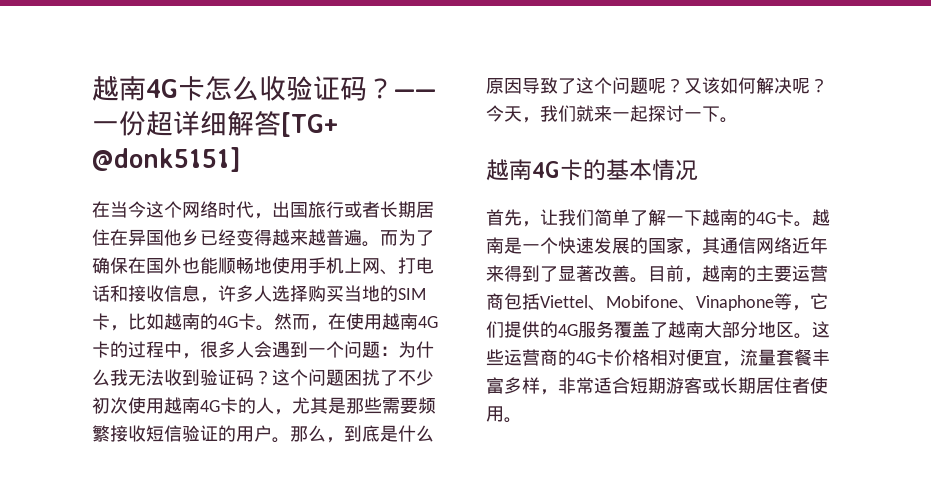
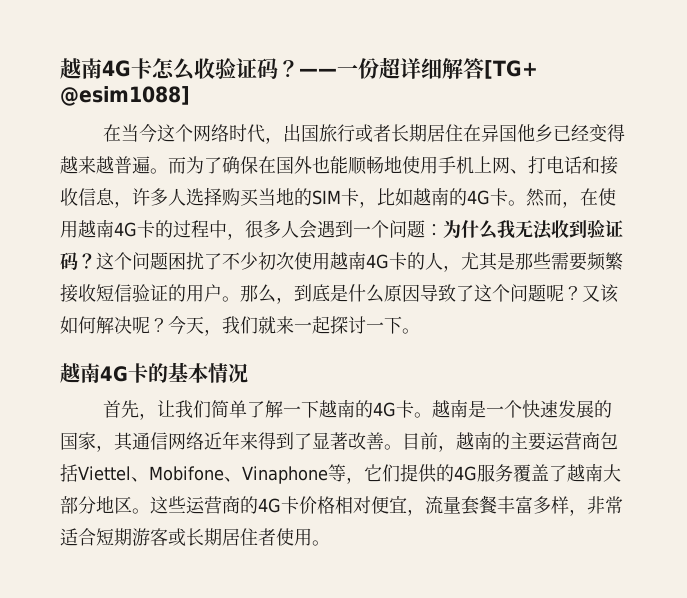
- ——一份超详细解答[TG+ @donk5151]
+ ——一份超详细解答[TG+ @esim1088]

